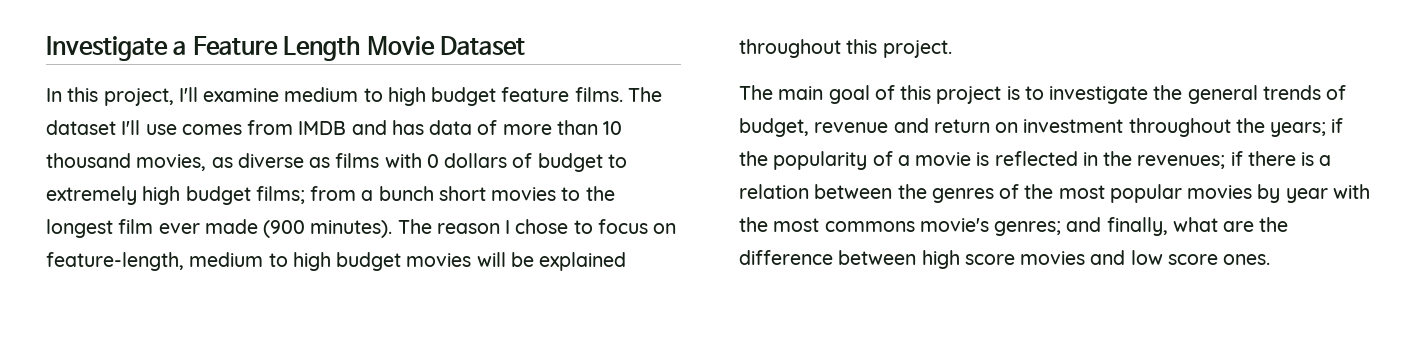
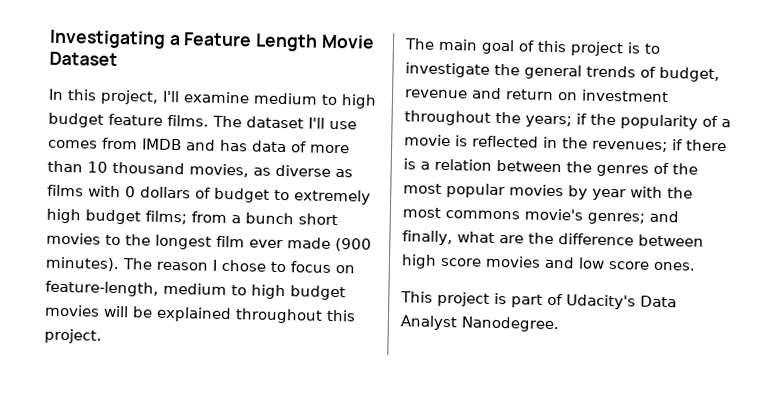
- Investigate a Feature Length Movie Dataset
+ Investigating a Feature Length Movie Dataset
+ This project is part of Udacity's Data Analyst Nanodegree.

